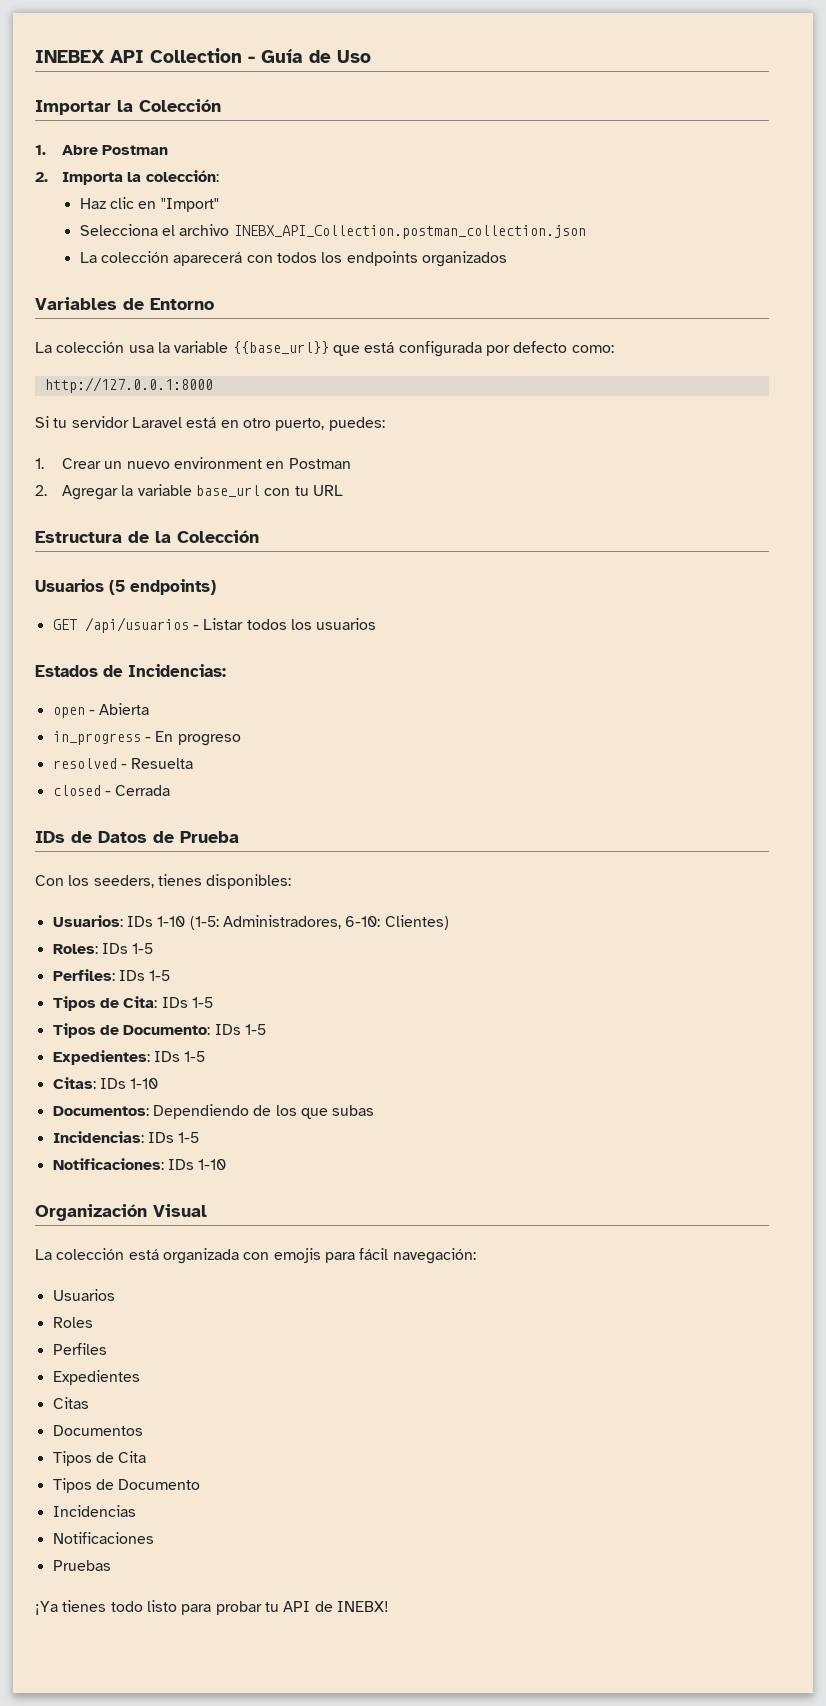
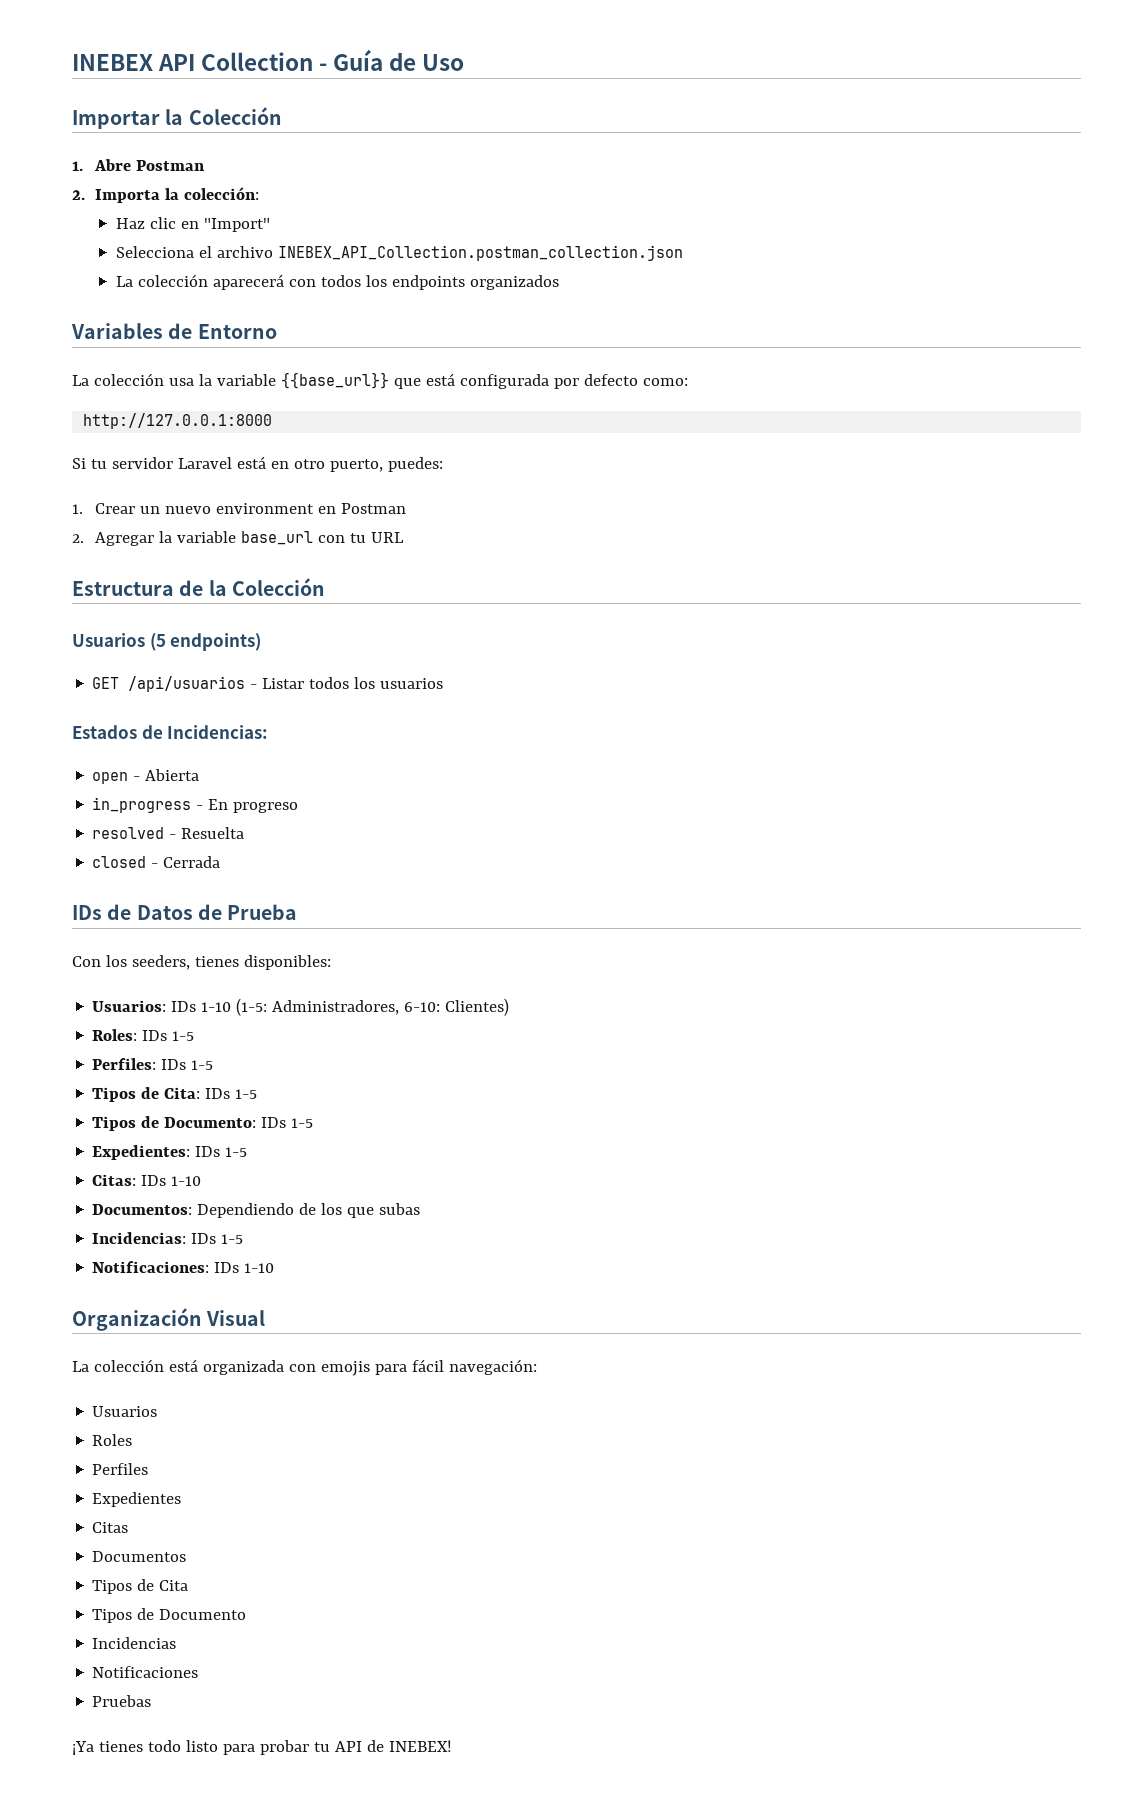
- Selecciona el archivo INEBX_API_Collection.postman_collection.json
+ Selecciona el archivo INEBEX_API_Collection.postman_collection.json
- ¡Ya tienes todo listo para probar tu API de INEBX!
+ ¡Ya tienes todo listo para probar tu API de INEBEX!

